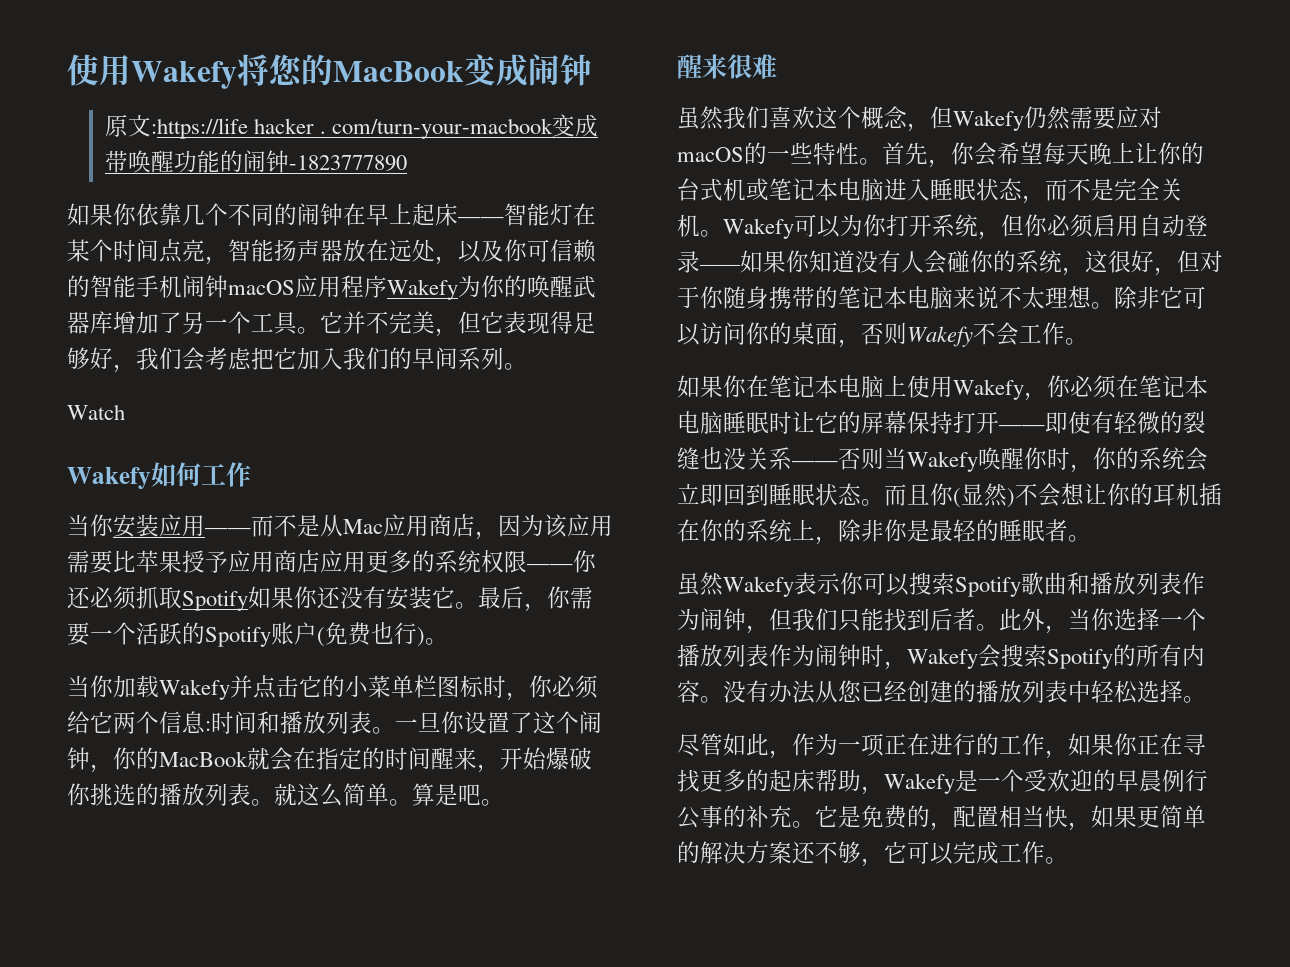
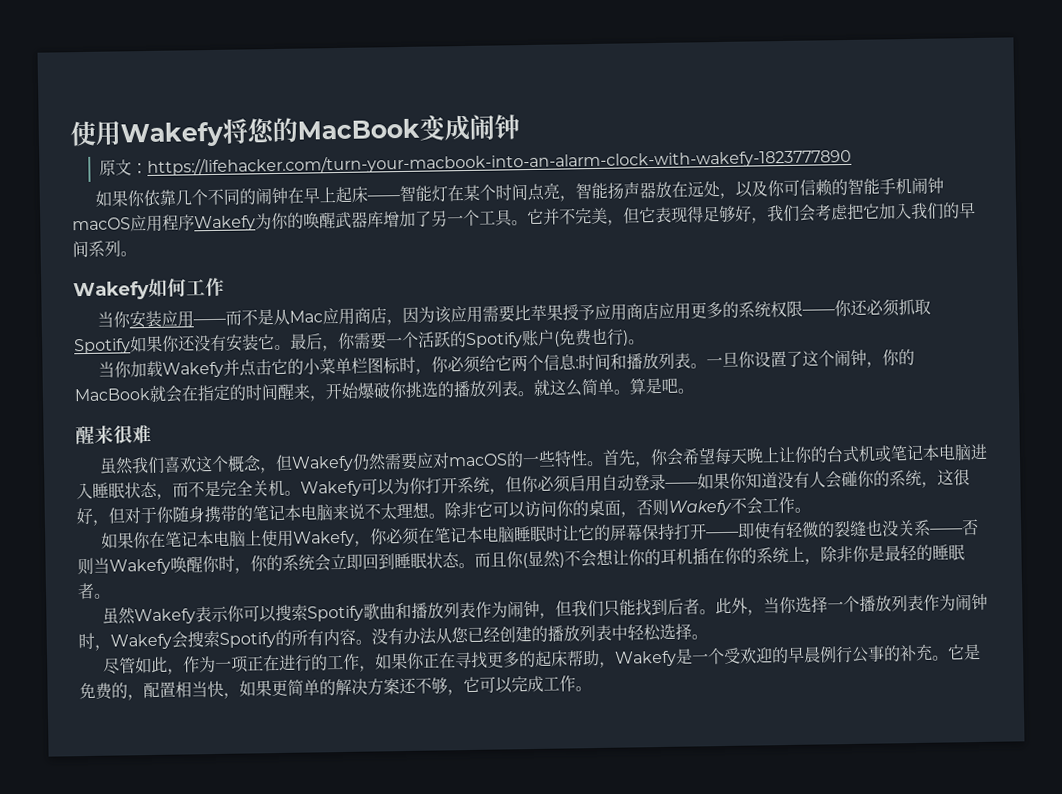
- 原文:https://life hacker . com/turn-your-macbook变成带唤醒功能的闹钟-1823777890
+ 原文：https://lifehacker.com/turn-your-macbook-into-an-alarm-clock-with-wakefy-1823777890
- Watch

